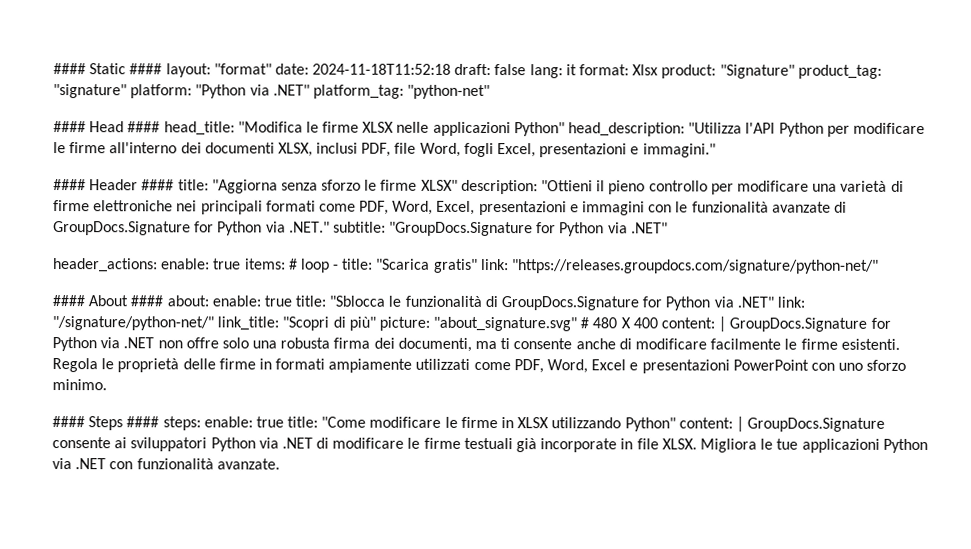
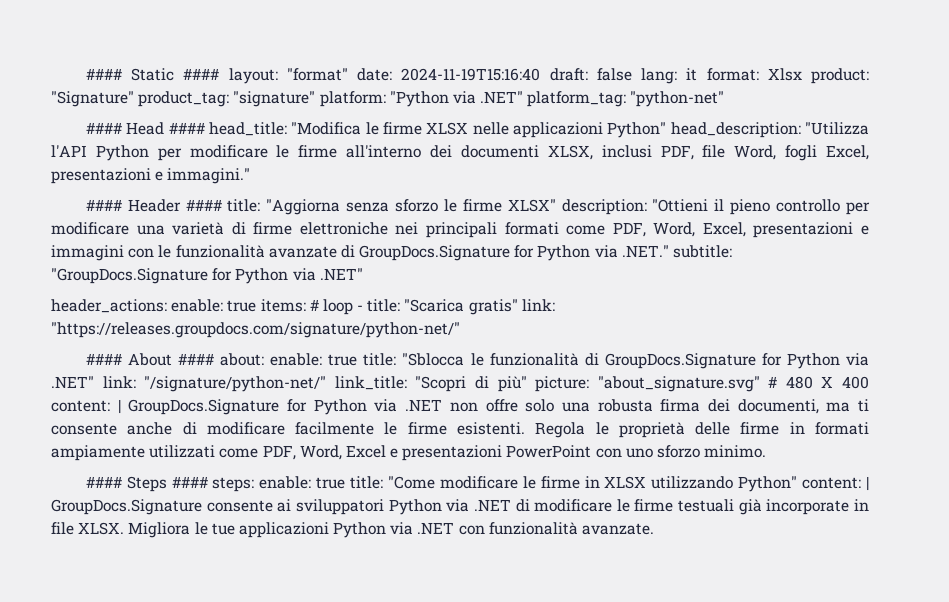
- #### Static #### layout: "format" date: 2024-11-18T11:52:18 draft: false lang: it format: Xlsx product: "Signature" product_tag: "signature" platform: "Python via .NET" platform_tag: "python-net"
+ #### Static #### layout: "format" date: 2024-11-19T15:16:40 draft: false lang: it format: Xlsx product: "Signature" product_tag: "signature" platform: "Python via .NET" platform_tag: "python-net"

